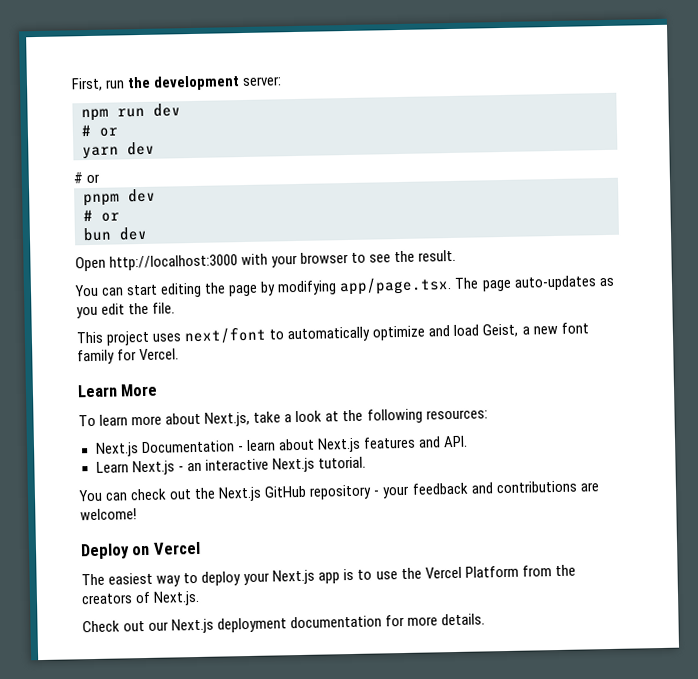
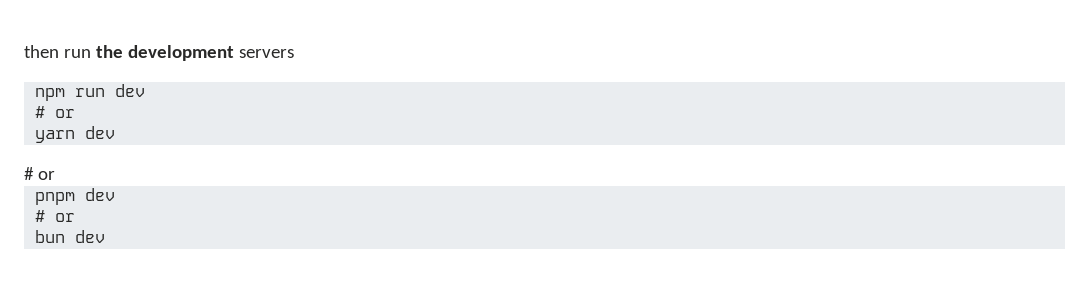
- First, run the development server:
+ then run the development servers
- Open http://localhost:3000 with your browser to see the result.
- You can start editing the page by modifying app/page.tsx. The page auto-updates as you edit the file.
- This project uses next/font to automatically optimize and load Geist, a new font family for Vercel.
- Learn More
- To learn more about Next.js, take a look at the following resources:
- Next.js Documentation - learn about Next.js features and API.
- Learn Next.js - an interactive Next.js tutorial.
- You can check out the Next.js GitHub repository - your feedback and contributions are welcome!
- Deploy on Vercel
- The easiest way to deploy your Next.js app is to use the Vercel Platform from the creators of Next.js.
- Check out our Next.js deployment documentation for more details.

